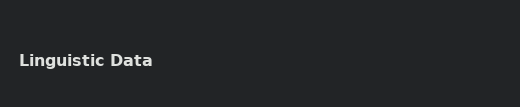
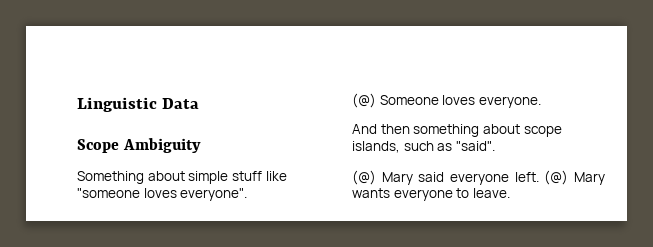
+ Scope Ambiguity
+ Something about simple stuff like "someone loves everyone".
+ (@) Someone loves everyone.
+ And then something about scope islands, such as "said".
+ (@) Mary said everyone left. (@) Mary wants everyone to leave.

